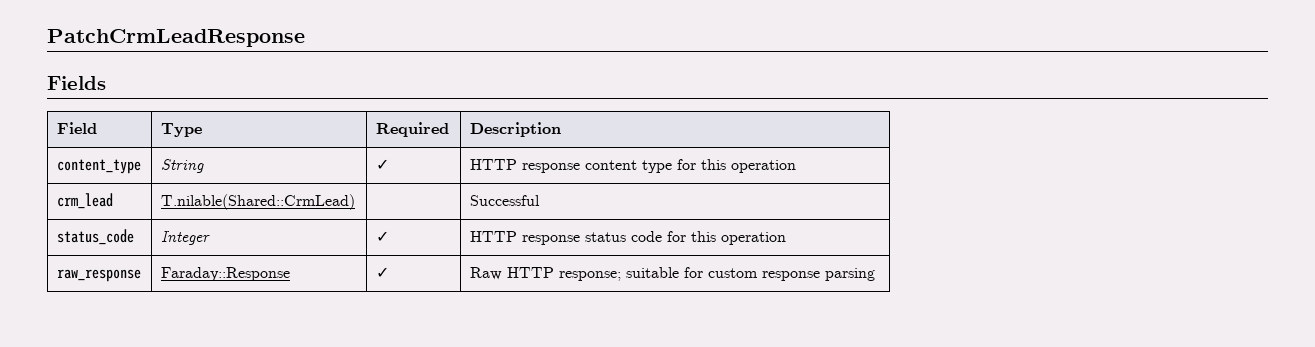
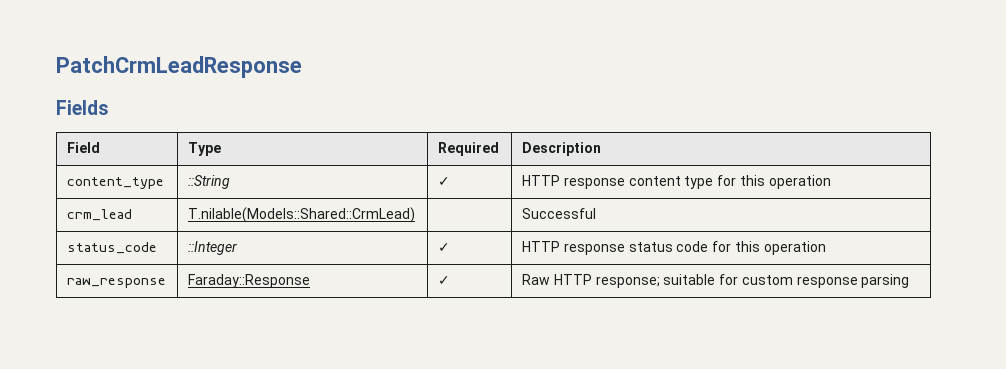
- content_type | String | ✓ | HTTP response content type for this operation
+ content_type | ::String | ✓ | HTTP response content type for this operation
- crm_lead | T.nilable(Shared::CrmLead) | | Successful
+ crm_lead | T.nilable(Models::Shared::CrmLead) | | Successful
- status_code | Integer | ✓ | HTTP response status code for this operation
+ status_code | ::Integer | ✓ | HTTP response status code for this operation

